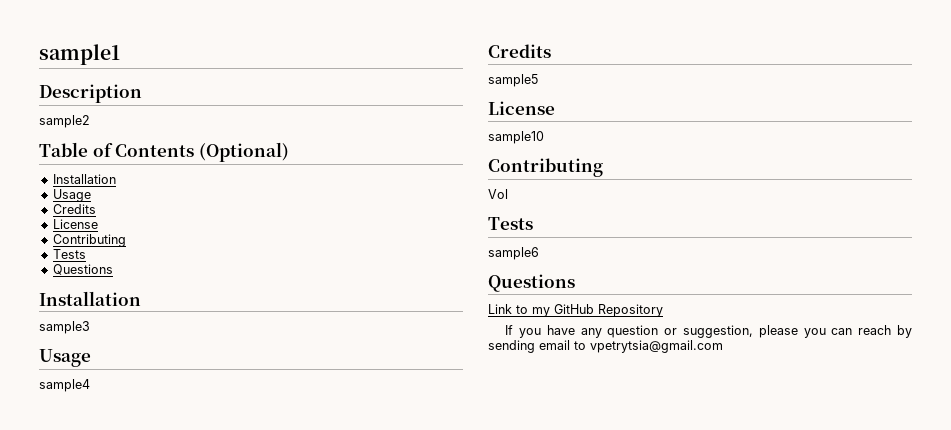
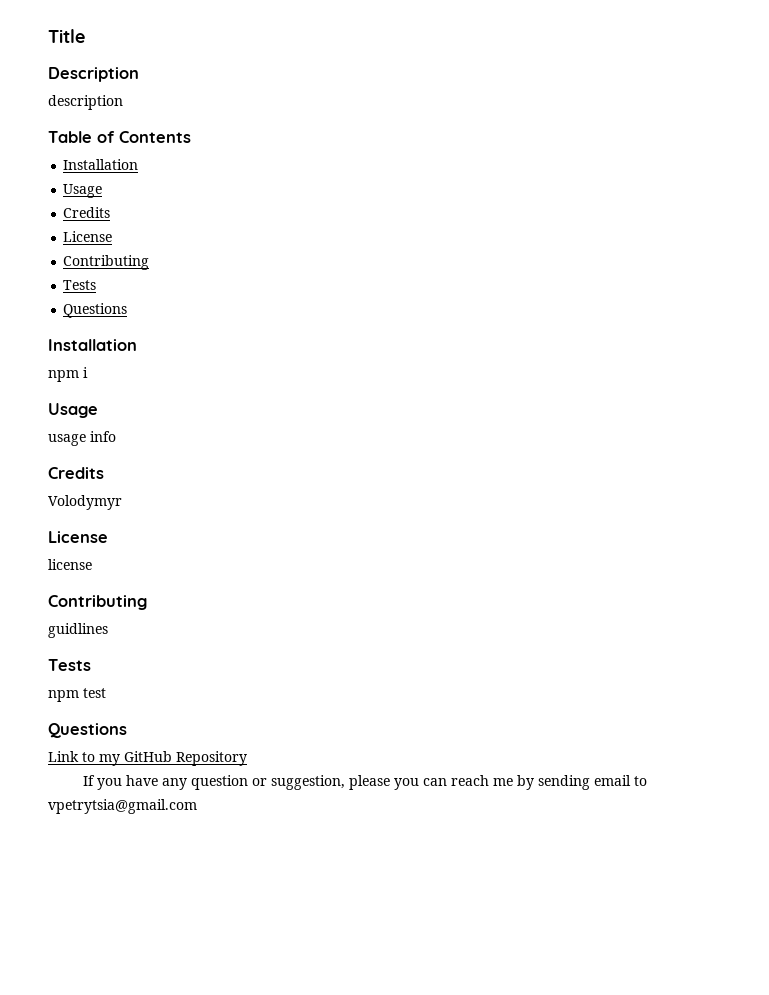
- sample1
+ Title
- sample2
+ description
- Table of Contents (Optional)
+ Table of Contents
- sample3
+ npm i
  Usage
- sample4
+ usage info
  Credits
- sample5
+ Volodymyr
  License
- sample10
+ license
  Contributing
- Vol
+ guidlines
  Tests
- sample6
+ npm test
- If you have any question or suggestion, please you can reach by sending email to vpetrytsia@gmail.com
+ If you have any question or suggestion, please you can reach me by sending email to vpetrytsia@gmail.com

